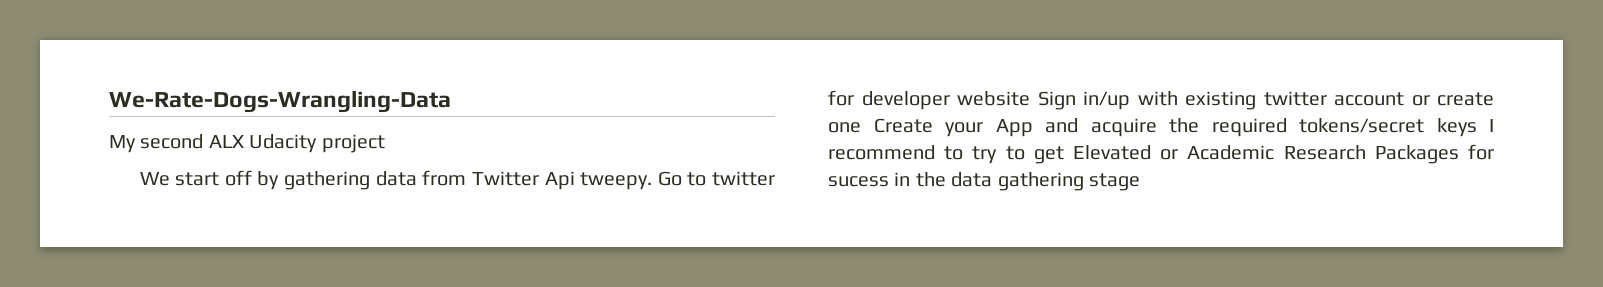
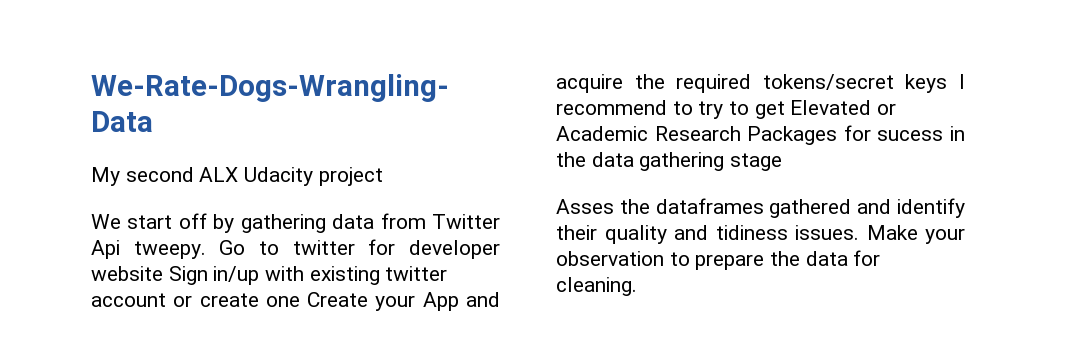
+ Asses the dataframes gathered and identify their quality and tidiness issues. Make your observation to prepare the data for cleaning.

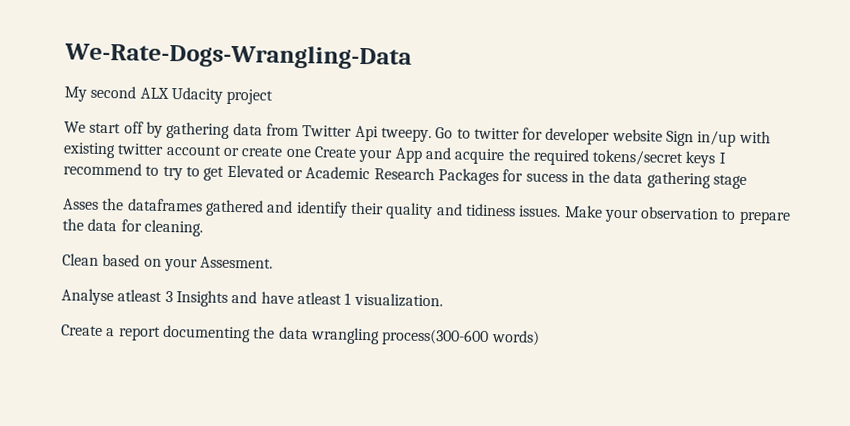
+ Clean based on your Assesment.
+ Analyse atleast 3 Insights and have atleast 1 visualization.
+ Create a report documenting the data wrangling process(300-600 words)

